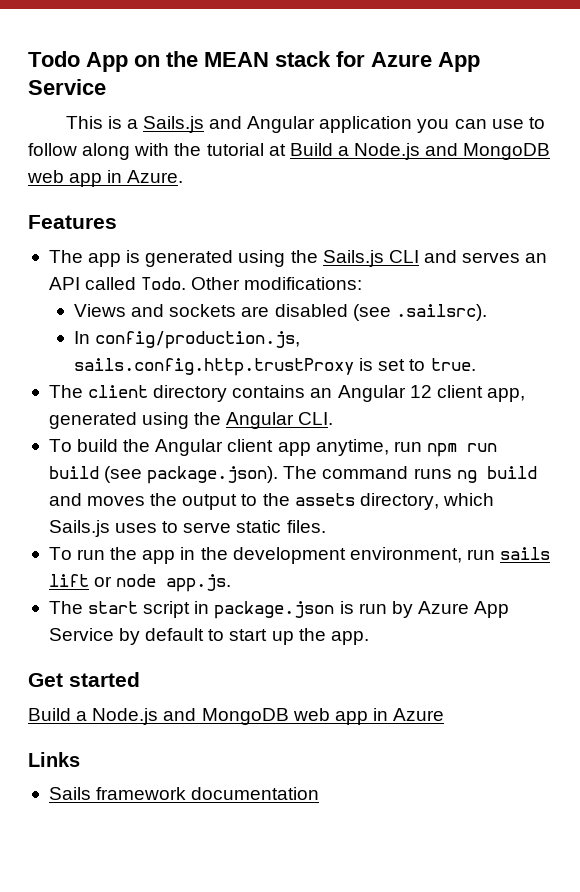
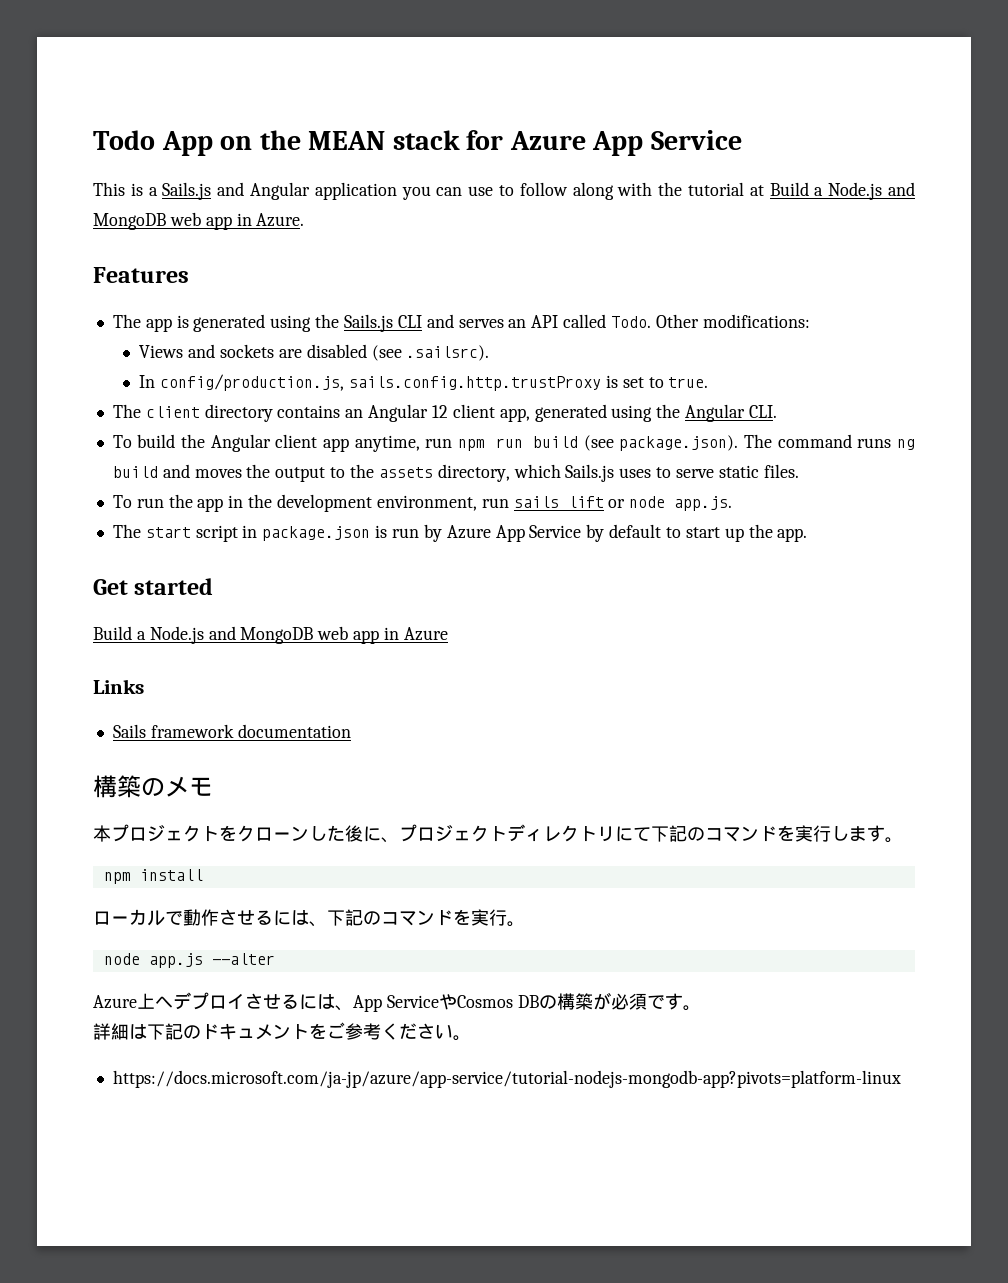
+ 構築のメモ
+ 本プロジェクトをクローンした後に、プロジェクトディレクトリにて下記のコマンドを実行します。
+ npm install
+ ローカルで動作させるには、下記のコマンドを実行。
+ node app.js --alter
+ Azure上へデプロイさせるには、App ServiceやCosmos DBの構築が必須です。
+ 詳細は下記のドキュメントをご参考ください。
+ https://docs.microsoft.com/ja-jp/azure/app-service/tutorial-nodejs-mongodb-app?pivots=platform-linux

